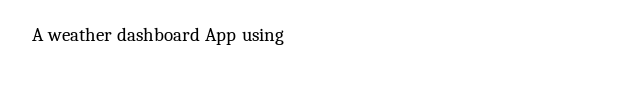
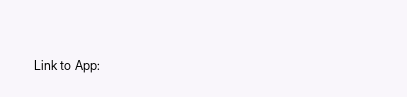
- A weather dashboard App using
+ Link to App:

